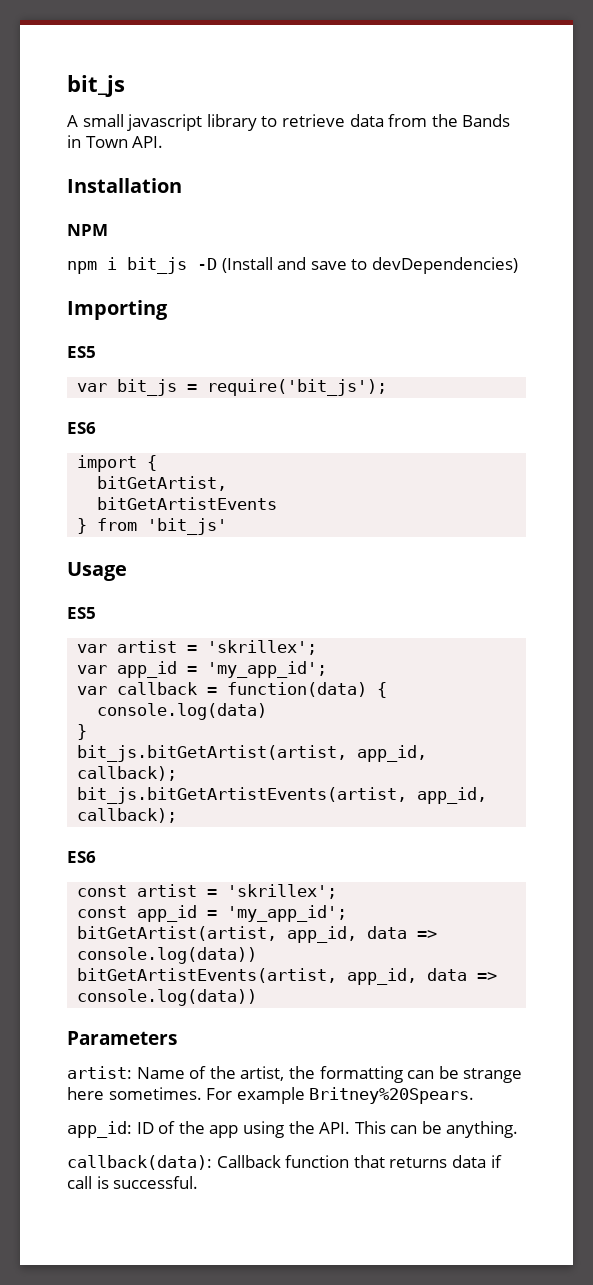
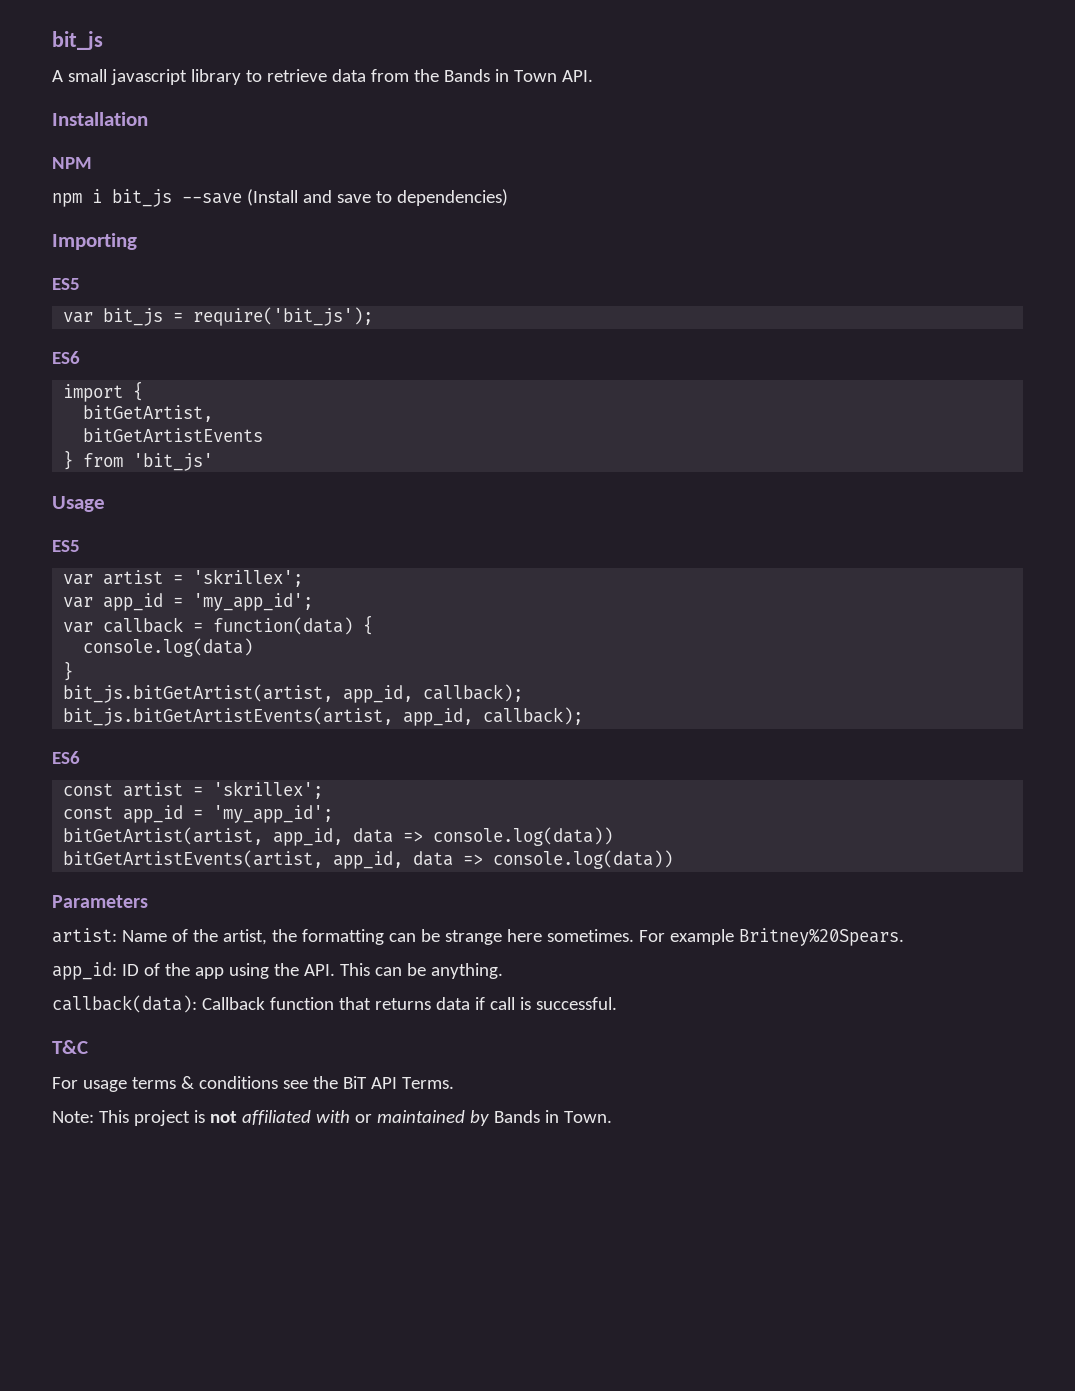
- npm i bit_js -D (Install and save to devDependencies)
+ npm i bit_js --save (Install and save to dependencies)
+ T&C
+ For usage terms & conditions see the BiT API Terms.
+ Note: This project is not affiliated with or maintained by Bands in Town.

